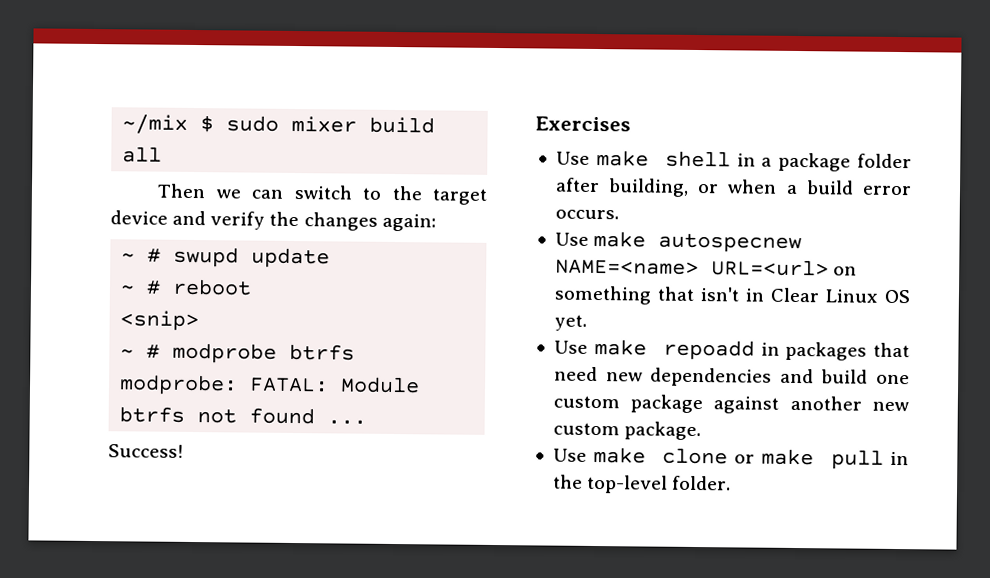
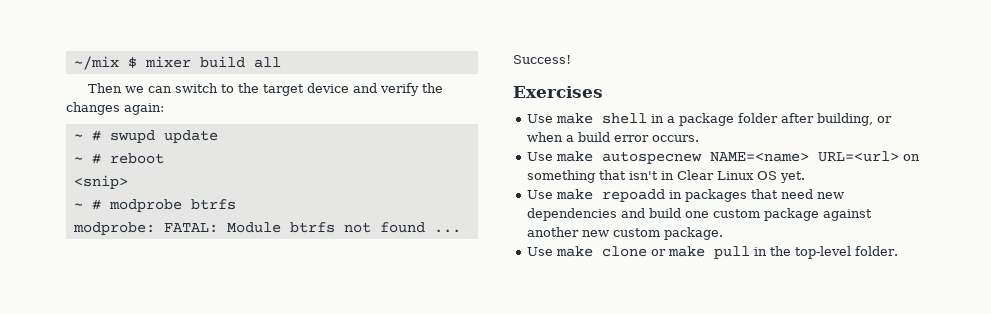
- ~/mix $ sudo mixer build all
+ ~/mix $ mixer build all

